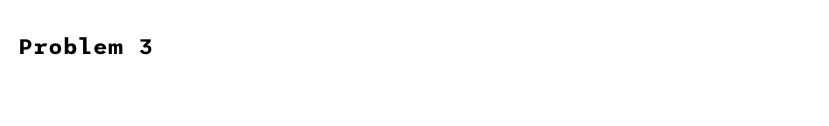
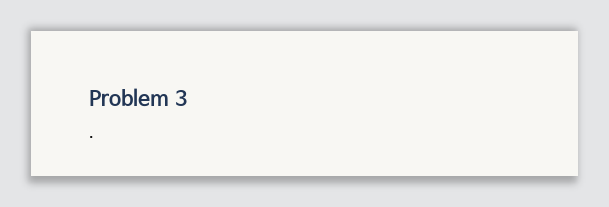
+ .

